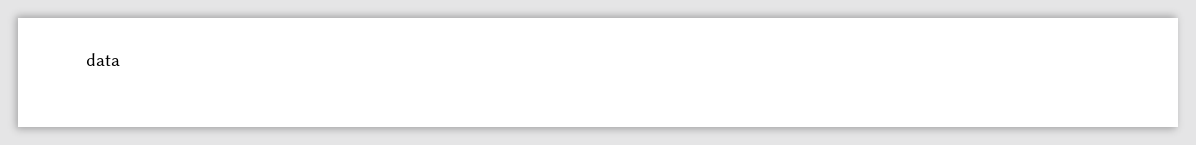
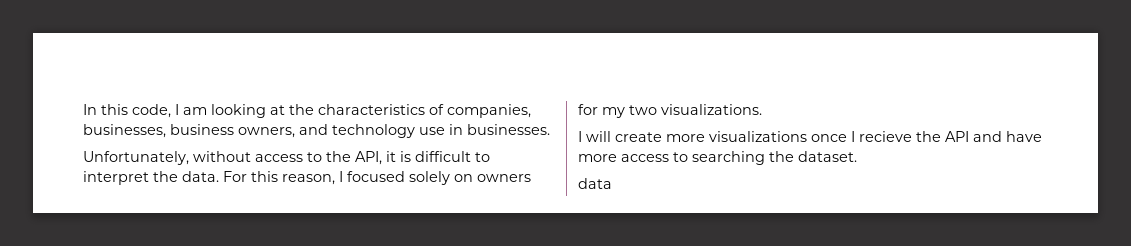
+ In this code, I am looking at the characteristics of companies, businesses, business owners, and technology use in businesses.
+ Unfortunately, without access to the API, it is difficult to interpret the data. For this reason, I focused solely on owners for my two visualizations.
+ I will create more visualizations once I recieve the API and have more access to searching the dataset.

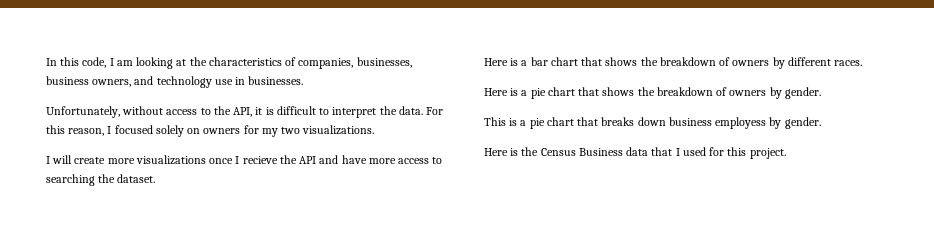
- data
+ Here is a bar chart that shows the breakdown of owners by different races.
+ Here is a pie chart that shows the breakdown of owners by gender.
+ This is a pie chart that breaks down business employess by gender.
+ Here is the Census Business data that I used for this project.

